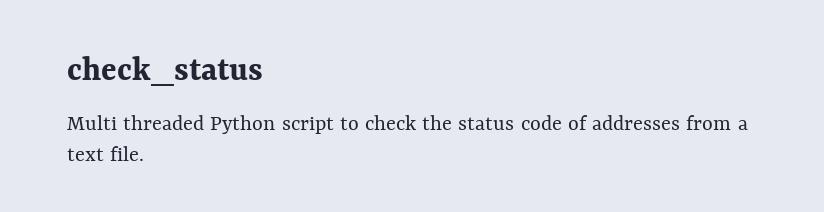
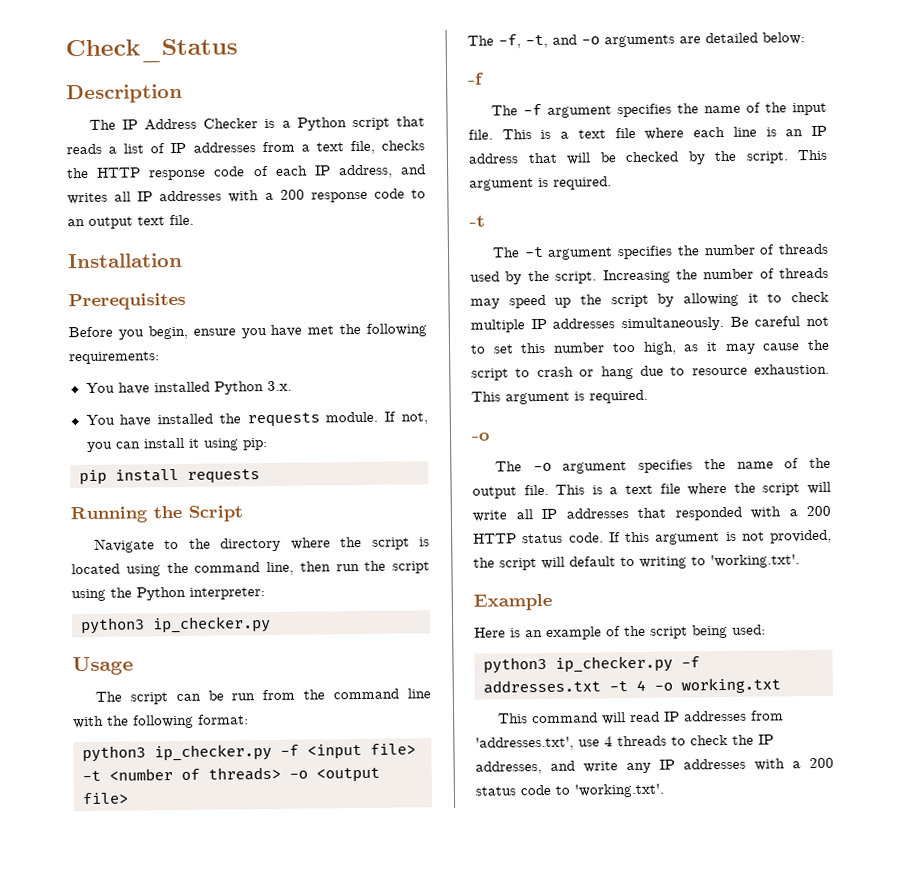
- check_status
- Multi threaded Python script to check the status code of addresses from a text file.
+ Check_Status
+ Description
+ The IP Address Checker is a Python script that reads a list of IP addresses from a text file, checks the HTTP response code of each IP address, and writes all IP addresses with a 200 response code to an output text file.
+ Installation
+ Prerequisites
+ Before you begin, ensure you have met the following requirements:
+ You have installed Python 3.x.
+ You have installed the requests module. If not, you can install it using pip:
+ pip install requests
+ Running the Script
+ Navigate to the directory where the script is located using the command line, then run the script using the Python interpreter:
+ python3 ip_checker.py
+ Usage
+ The script can be run from the command line with the following format:
+ python3 ip_checker.py -f <input file> -t <number of threads> -o <output file>
+ The -f, -t, and -o arguments are detailed below:
+ -f
+ The -f argument specifies the name of the input file. This is a text file where each line is an IP address that will be checked by the script. This argument is required.
+ -t
+ The -t argument specifies the number of threads used by the script. Increasing the number of threads may speed up the script by allowing it to check multiple IP addresses simultaneously. Be careful not to set this number too high, as it may cause the script to crash or hang due to resource exhaustion. This argument is required.
+ -o
+ The -o argument specifies the name of the output file. This is a text file where the script will write all IP addresses that responded with a 200 HTTP status code. If this argument is not provided, the script will default to writing to 'working.txt'.
+ Example
+ Here is an example of the script being used:
+ python3 ip_checker.py -f addresses.txt -t 4 -o working.txt
+ This command will read IP addresses from 'addresses.txt', use 4 threads to check the IP addresses, and write any IP addresses with a 200 status code to 'working.txt'.

